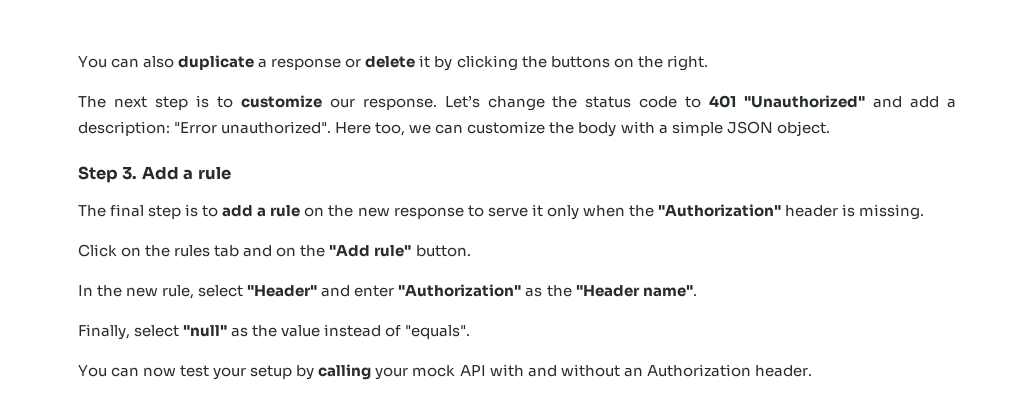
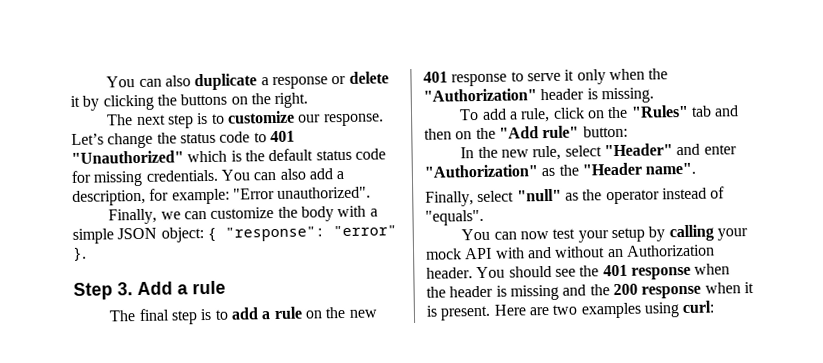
- Let’s change the status code to 401 "Unauthorized" and add a description: "Error unauthorized". Here too, we can customize the body with a simple JSON object.
+ Let’s change the status code to 401 "Unauthorized" which is the default status code for missing credentials. You can also add a description, for example: "Error unauthorized".
+ Finally, we can customize the body with a simple JSON object: { "response": "error" }.
- The final step is to add a rule on the new response to serve it only when the "Authorization" header is missing.
+ The final step is to add a rule on the new 401 response to serve it only when the "Authorization" header is missing.
- Click on the rules tab and on the "Add rule" button.
+ To add a rule, click on the "Rules" tab and then on the "Add rule" button:
- Finally, select "null" as the value instead of "equals".
+ Finally, select "null" as the operator instead of "equals".
+ You should see the 401 response when the header is missing and the 200 response when it is present. Here are two examples using curl:

